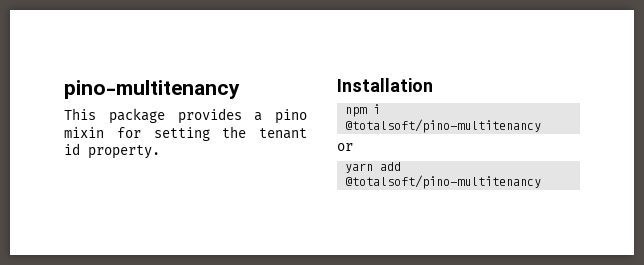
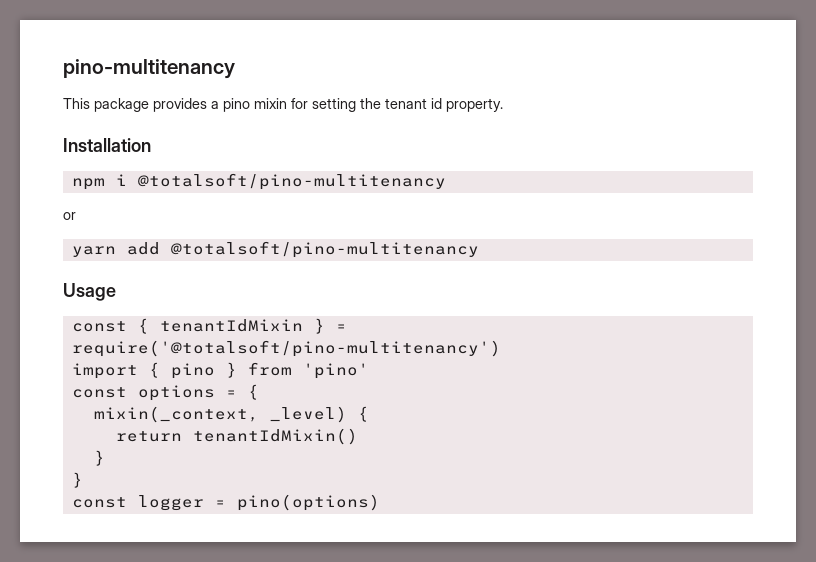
+ Usage
+ const { tenantIdMixin } = require('@totalsoft/pino-multitenancy')
+ import { pino } from 'pino'
+ const options = {
+ mixin(_context, _level) {
+ return tenantIdMixin()
+ }
+ }
+ const logger = pino(options)

